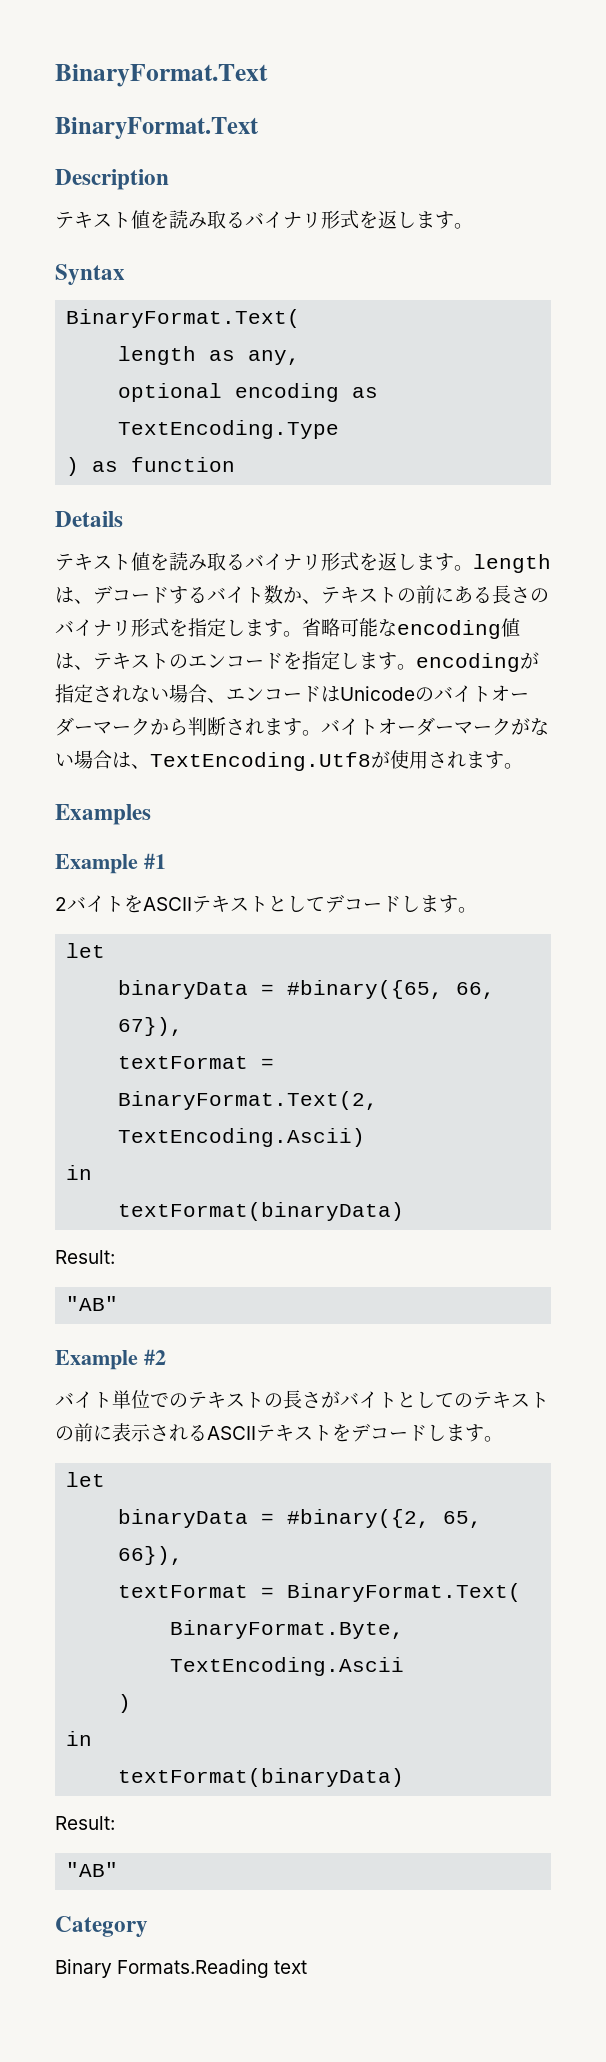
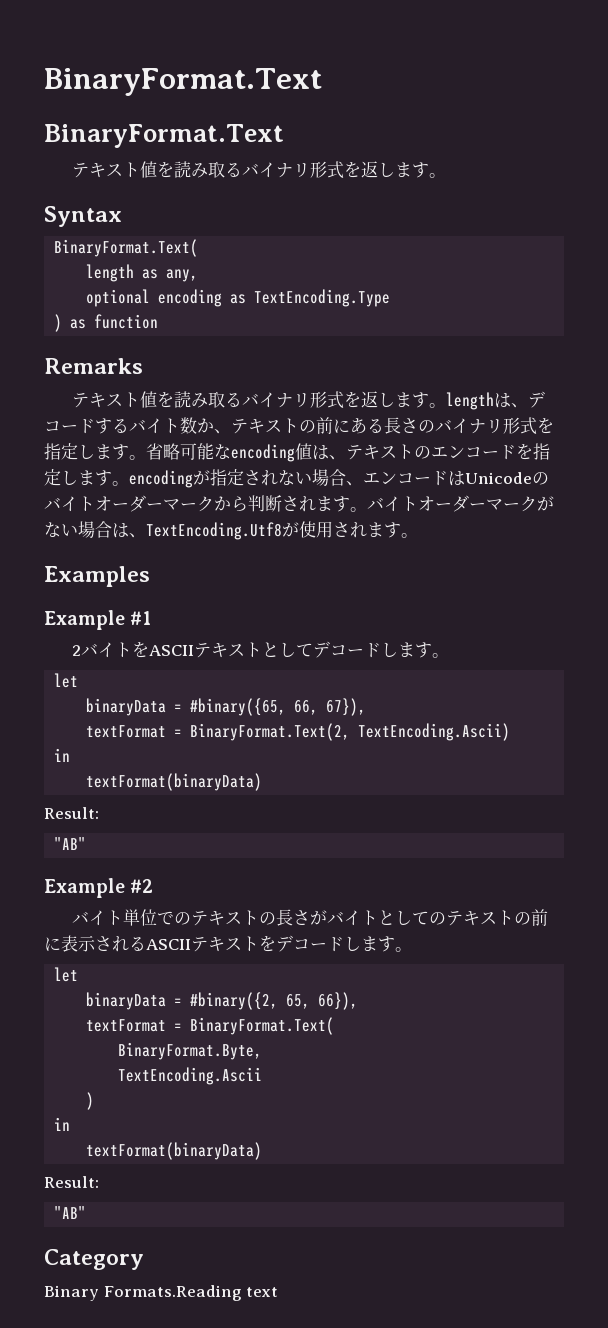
- Description
- Details
+ Remarks

